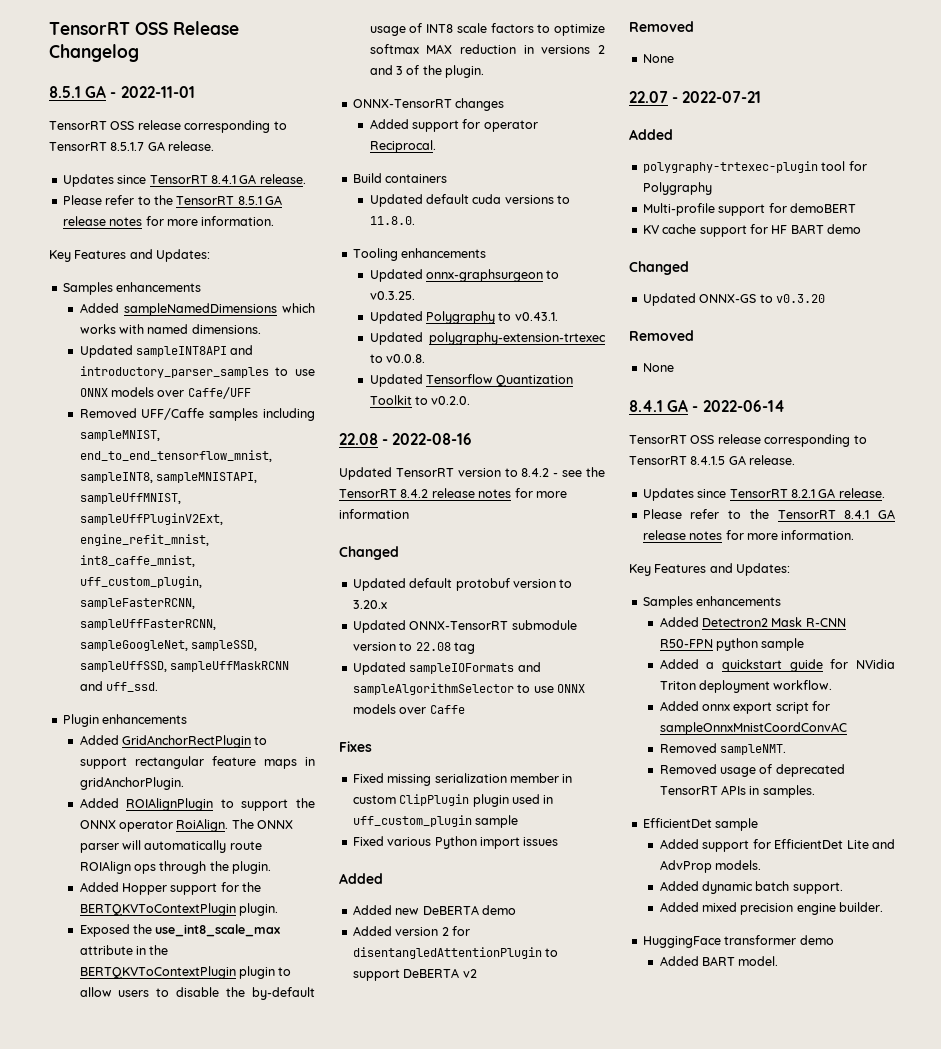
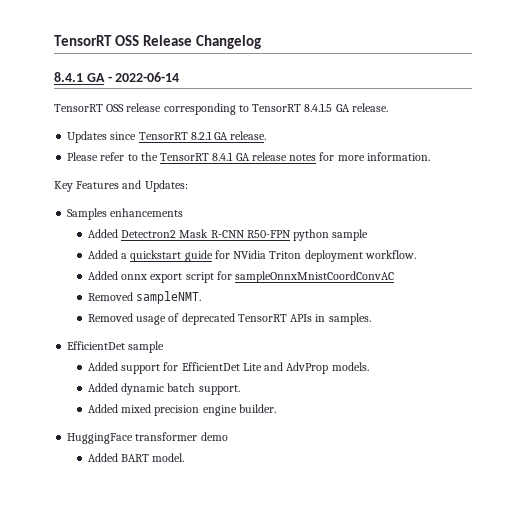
- 8.5.1 GA - 2022-11-01
- TensorRT OSS release corresponding to TensorRT 8.5.1.7 GA release.
- Updates since TensorRT 8.4.1 GA release.
- Please refer to the TensorRT 8.5.1 GA release notes for more information.
- Key Features and Updates:
- Samples enhancements
- Added sampleNamedDimensions which works with named dimensions.
- Updated sampleINT8API and introductory_parser_samples to use ONNX models over Caffe/UFF
- Removed UFF/Caffe samples including sampleMNIST, end_to_end_tensorflow_mnist, sampleINT8, sampleMNISTAPI, sampleUffMNIST, sampleUffPluginV2Ext, engine_refit_mnist, int8_caffe_mnist, uff_custom_plugin, sampleFasterRCNN, sampleUffFasterRCNN, sampleGoogleNet, sampleSSD, sampleUffSSD, sampleUffMaskRCNN and uff_ssd.
- Plugin enhancements
- Added GridAnchorRectPlugin to support rectangular feature maps in gridAnchorPlugin.
- Added ROIAlignPlugin to support the ONNX operator RoiAlign. The ONNX parser will automatically route ROIAlign ops through the plugin.
- Added Hopper support for the BERTQKVToContextPlugin plugin.
- Exposed the use_int8_scale_max attribute in the BERTQKVToContextPlugin plugin to allow users to disable the by-default usage of INT8 scale factors to optimize softmax MAX reduction in versions 2 and 3 of the plugin.
- ONNX-TensorRT changes
- Added support for operator Reciprocal.
- Build containers
- Updated default cuda versions to 11.8.0.
- Tooling enhancements
- Updated onnx-graphsurgeon to v0.3.25.
- Updated Polygraphy to v0.43.1.
- Updated polygraphy-extension-trtexec to v0.0.8.
- Updated Tensorflow Quantization Toolkit to v0.2.0.
- 22.08 - 2022-08-16
- Updated TensorRT version to 8.4.2 - see the TensorRT 8.4.2 release notes for more information
- Changed
- Updated default protobuf version to 3.20.x
- Updated ONNX-TensorRT submodule version to 22.08 tag
- Updated sampleIOFormats and sampleAlgorithmSelector to use ONNX models over Caffe
- Fixes
- Fixed missing serialization member in custom ClipPlugin plugin used in uff_custom_plugin sample
- Fixed various Python import issues
- Added
- Added new DeBERTA demo
- Added version 2 for disentangledAttentionPlugin to support DeBERTA v2
- Removed
- None
- 22.07 - 2022-07-21
- Added
- polygraphy-trtexec-plugin tool for Polygraphy
- Multi-profile support for demoBERT
- KV cache support for HF BART demo
- Changed
- Updated ONNX-GS to v0.3.20
- Removed
- None

